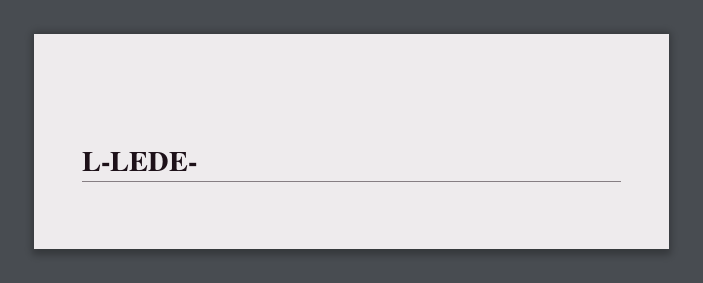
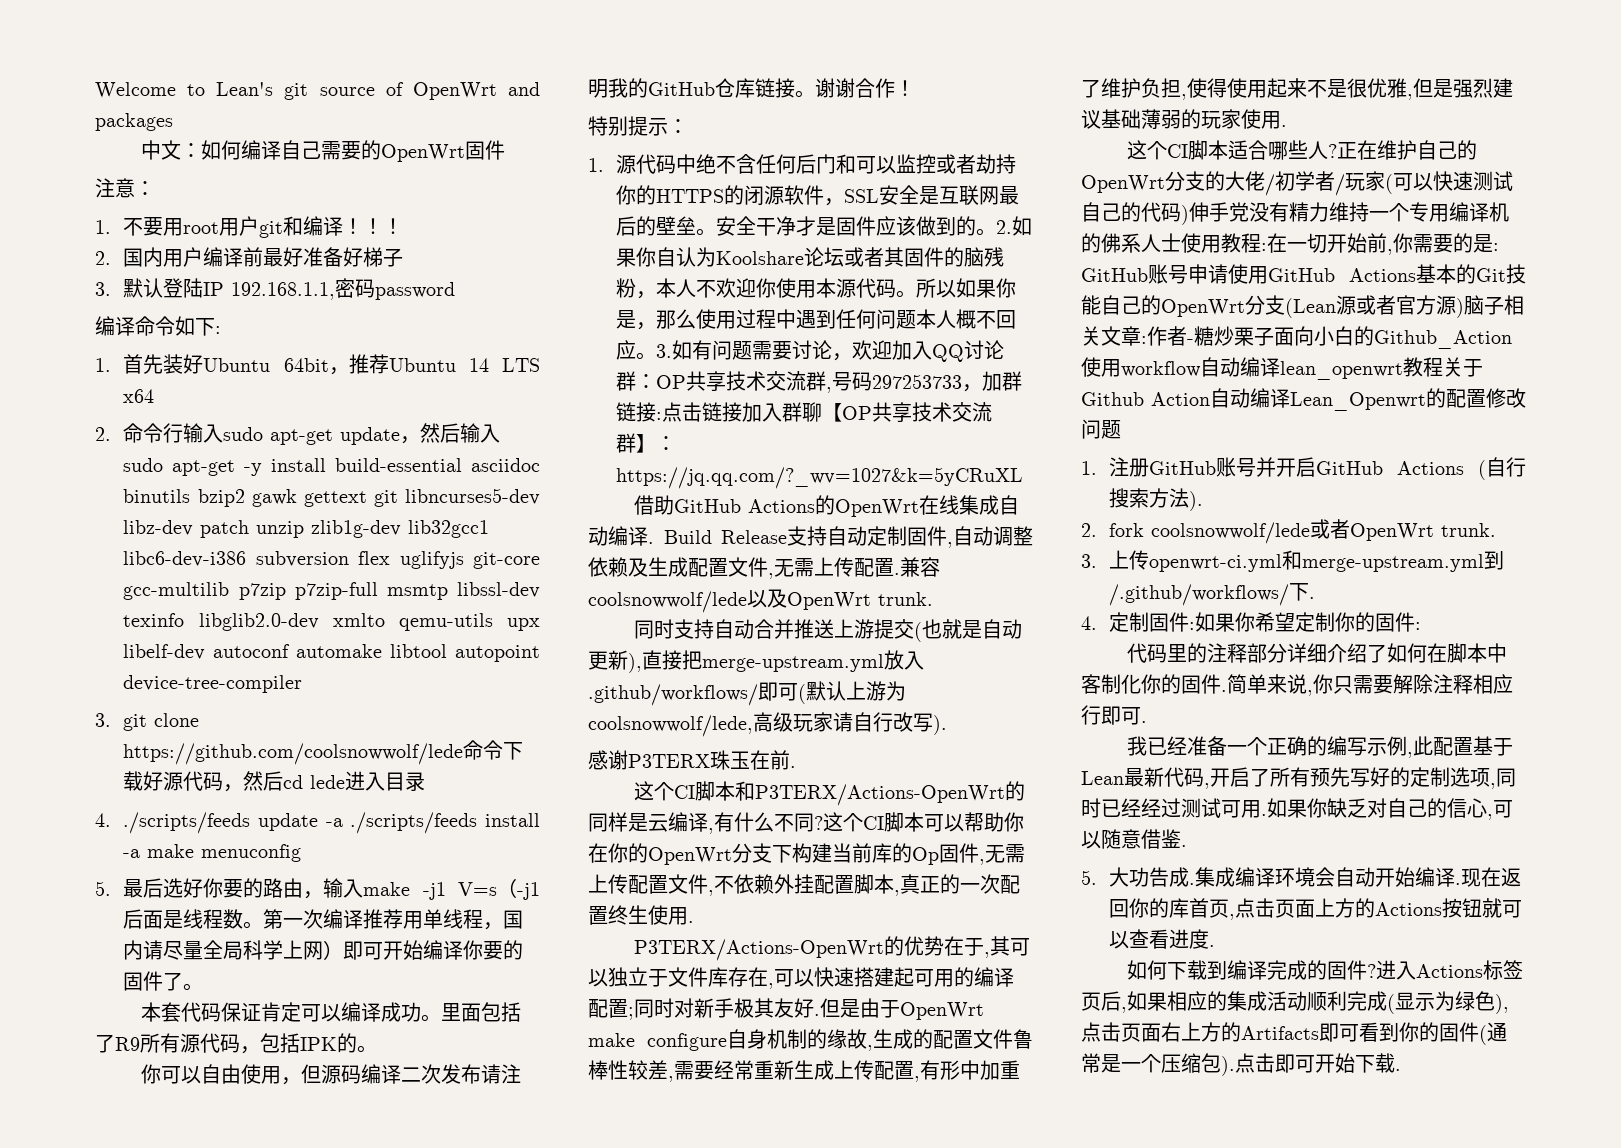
- L-LEDE-
+ Welcome to Lean's git source of OpenWrt and packages
+ 中文：如何编译自己需要的OpenWrt固件
+ 注意：
+ 1.不要用root用户git和编译！！！
+ 2.国内用户编译前最好准备好梯子
+ 3.默认登陆IP 192.168.1.1,密码password
+ 编译命令如下:
+ 1.首先装好Ubuntu 64bit，推荐Ubuntu 14 LTS x64
+ 2.命令行输入sudo apt-get update，然后输入sudo apt-get -y install build-essential asciidoc binutils bzip2 gawk gettext git libncurses5-dev libz-dev patch unzip zlib1g-dev lib32gcc1 libc6-dev-i386 subversion flex uglifyjs git-core gcc-multilib p7zip p7zip-full msmtp libssl-dev texinfo libglib2.0-dev xmlto qemu-utils upx libelf-dev autoconf automake libtool autopoint device-tree-compiler
+ 3. git clone https://github.com/coolsnowwolf/lede命令下载好源代码，然后cd lede进入目录
+ 4. ./scripts/feeds update -a ./scripts/feeds install -a make menuconfig
+ 5.最后选好你要的路由，输入make -j1 V=s（-j1后面是线程数。第一次编译推荐用单线程，国内请尽量全局科学上网）即可开始编译你要的固件了。
+ 本套代码保证肯定可以编译成功。里面包括了R9所有源代码，包括IPK的。
+ 你可以自由使用，但源码编译二次发布请注明我的GitHub仓库链接。谢谢合作！
+ 特别提示：
+ 1.源代码中绝不含任何后门和可以监控或者劫持你的HTTPS的闭源软件，SSL安全是互联网最后的壁垒。安全干净才是固件应该做到的。2.如果你自认为Koolshare论坛或者其固件的脑残粉，本人不欢迎你使用本源代码。所以如果你是，那么使用过程中遇到任何问题本人概不回应。3.如有问题需要讨论，欢迎加入QQ讨论群：OP共享技术交流群,号码297253733，加群链接:点击链接加入群聊【OP共享技术交流群】：https://jq.qq.com/?_wv=1027&k=5yCRuXL
+ 借助GitHub Actions的OpenWrt在线集成自动编译. Build Release支持自动定制固件,自动调整依赖及生成配置文件,无需上传配置.兼容coolsnowwolf/lede以及OpenWrt trunk.
+ 同时支持自动合并推送上游提交(也就是自动更新),直接把merge-upstream.yml放入.github/workflows/即可(默认上游为coolsnowwolf/lede,高级玩家请自行改写).
+ 感谢P3TERX珠玉在前.
+ 这个CI脚本和P3TERX/Actions-OpenWrt的同样是云编译,有什么不同?这个CI脚本可以帮助你在你的OpenWrt分支下构建当前库的Op固件,无需上传配置文件,不依赖外挂配置脚本,真正的一次配置终生使用.
+ P3TERX/Actions-OpenWrt的优势在于,其可以独立于文件库存在,可以快速搭建起可用的编译配置;同时对新手极其友好.但是由于OpenWrt make configure自身机制的缘故,生成的配置文件鲁棒性较差,需要经常重新生成上传配置,有形中加重了维护负担,使得使用起来不是很优雅,但是强烈建议基础薄弱的玩家使用.
+ 这个CI脚本适合哪些人?正在维护自己的OpenWrt分支的大佬/初学者/玩家(可以快速测试自己的代码)伸手党没有精力维持一个专用编译机的佛系人士使用教程:在一切开始前,你需要的是: GitHub账号申请使用GitHub Actions基本的Git技能自己的OpenWrt分支(Lean源或者官方源)脑子相关文章:作者-糖炒栗子面向小白的Github_Action使用workflow自动编译lean_openwrt教程关于Github Action自动编译Lean_Openwrt的配置修改问题
+ 1.注册GitHub账号并开启GitHub Actions (自行搜索方法).
+ 2. fork coolsnowwolf/lede或者OpenWrt trunk.
+ 3.上传openwrt-ci.yml和merge-upstream.yml到/.github/workflows/下.
+ 4.定制固件:如果你希望定制你的固件:
+ 代码里的注释部分详细介绍了如何在脚本中客制化你的固件.简单来说,你只需要解除注释相应行即可.
+ 我已经准备一个正确的编写示例,此配置基于Lean最新代码,开启了所有预先写好的定制选项,同时已经经过测试可用.如果你缺乏对自己的信心,可以随意借鉴.
+ 5.大功告成.集成编译环境会自动开始编译.现在返回你的库首页,点击页面上方的Actions按钮就可以查看进度.
+ 如何下载到编译完成的固件?进入Actions标签页后,如果相应的集成活动顺利完成(显示为绿色),点击页面右上方的Artifacts即可看到你的固件(通常是一个压缩包).点击即可开始下载.

